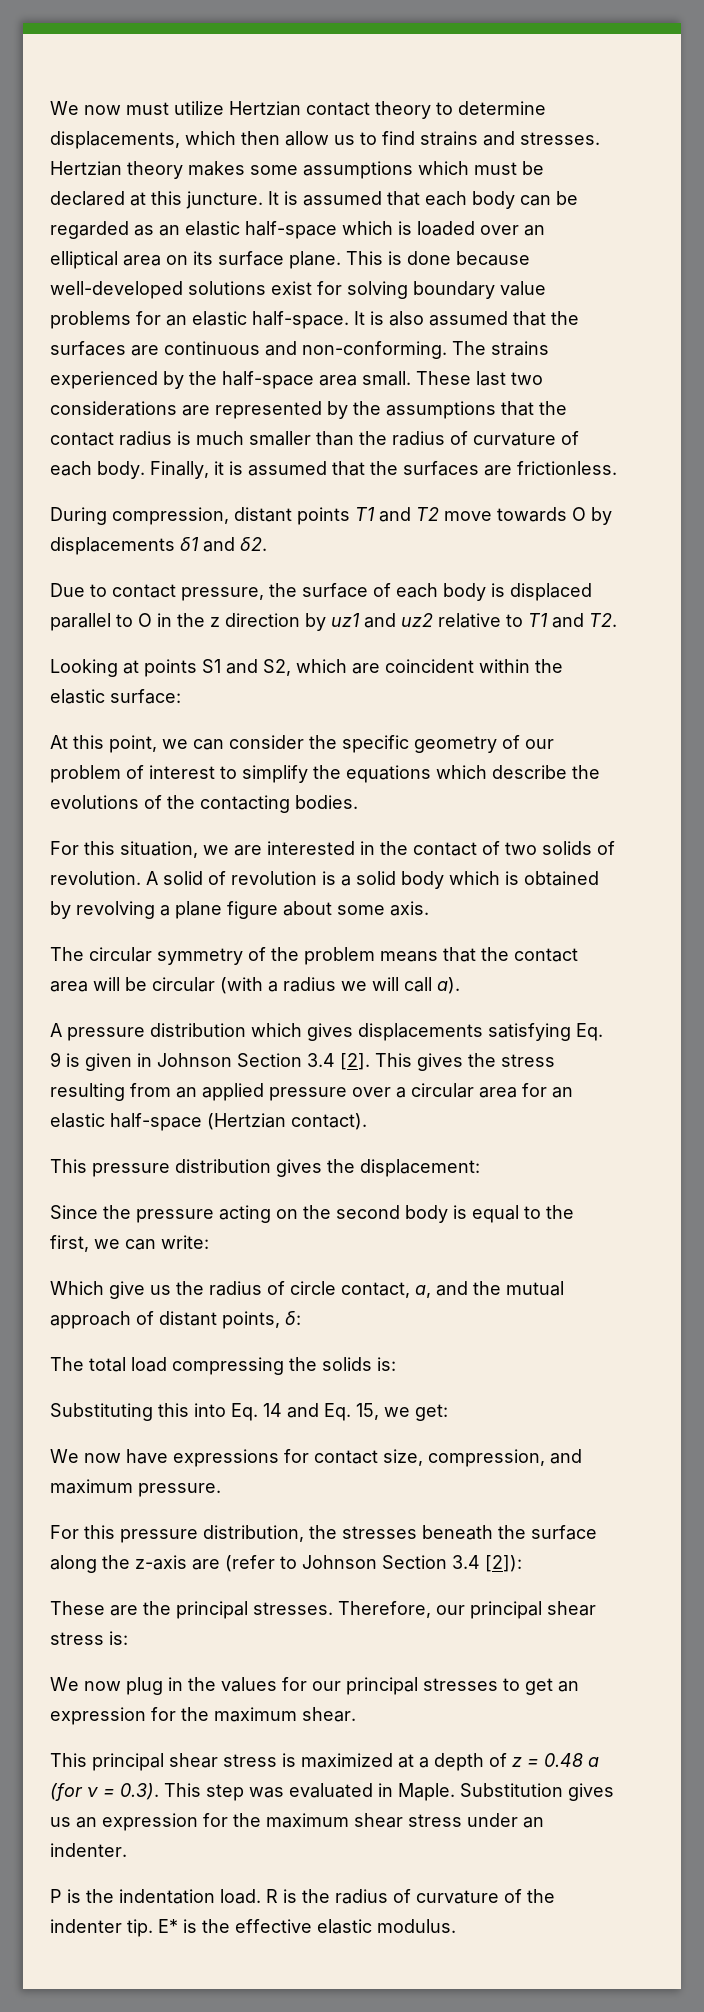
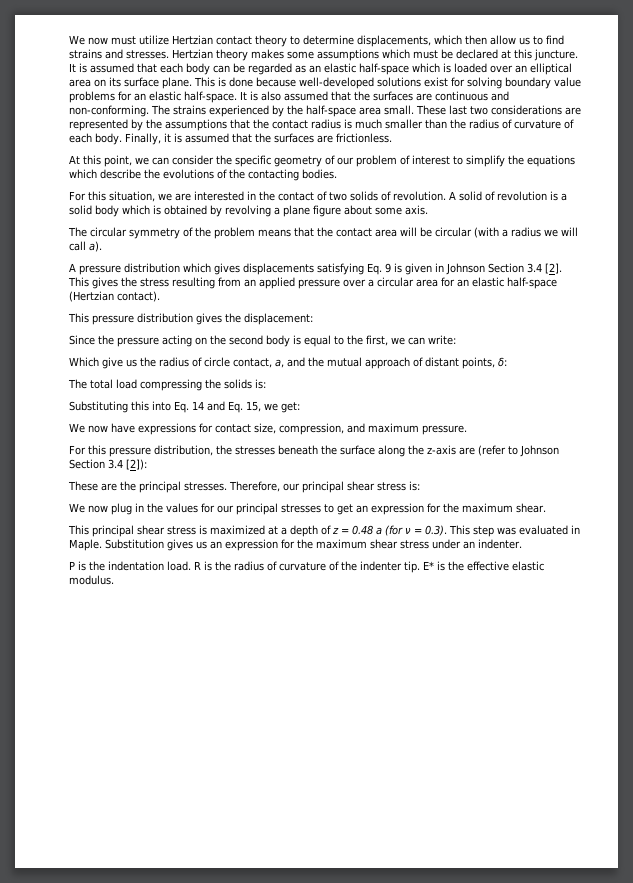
- During compression, distant points T1 and T2 move towards O by displacements δ1 and δ2.
- Due to contact pressure, the surface of each body is displaced parallel to O in the z direction by uz1 and uz2 relative to T1 and T2.
- Looking at points S1 and S2, which are coincident within the elastic surface:

